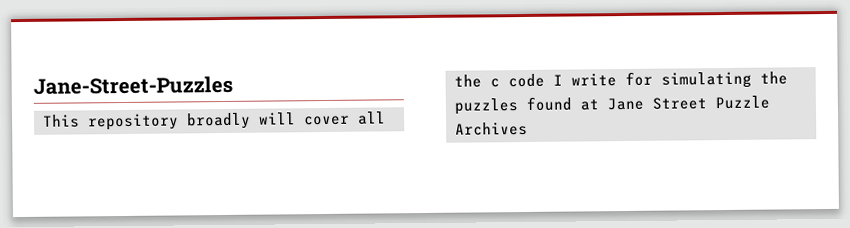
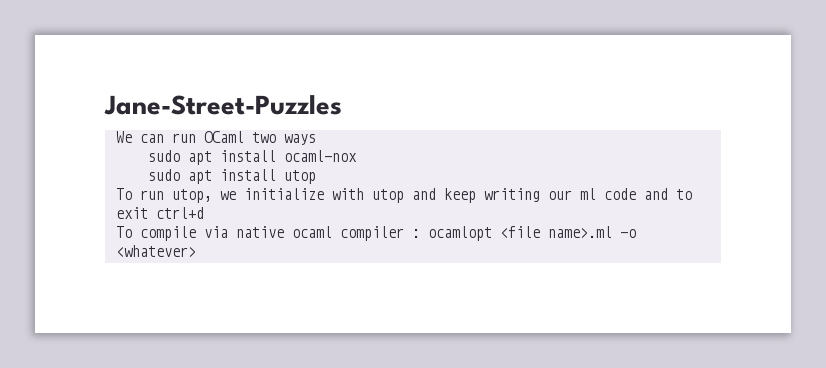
- This repository broadly will cover all the c code I write for simulating the puzzles found at Jane Street Puzzle Archives
+ We can run OCaml two ways
+ sudo apt install ocaml-nox
+ sudo apt install utop
+ To run utop, we initialize with utop and keep writing our ml code and to exit ctrl+d
+ To compile via native ocaml compiler : ocamlopt <file name>.ml -o <whatever>

